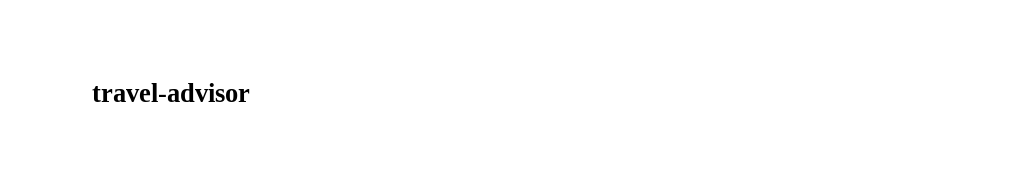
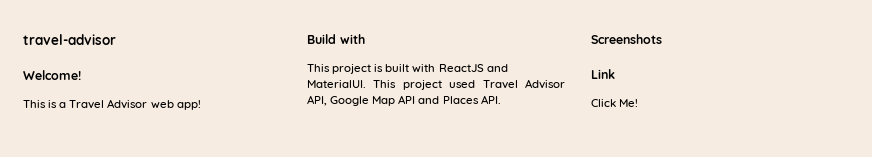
+ Welcome!
+ This is a Travel Advisor web app!
+ Build with
+ This project is built with ReactJS and MaterialUI. This project used Travel Advisor API, Google Map API and Places API.
+ Screenshots
+ Link
+ Click Me!

